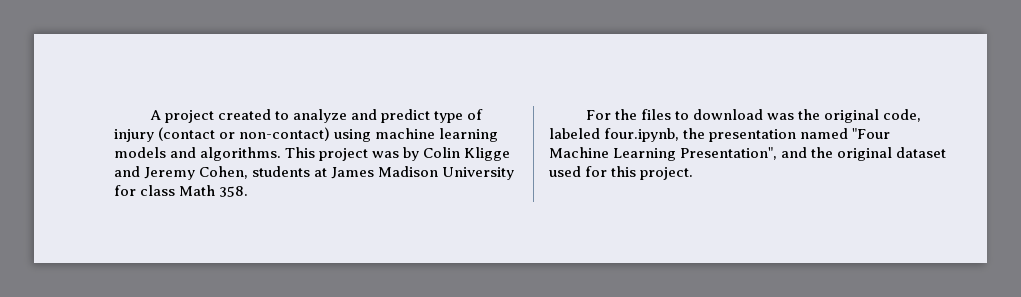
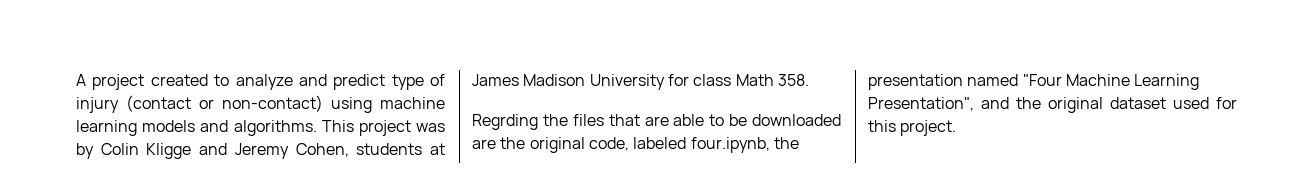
- For the files to download was the original code, labeled four.ipynb, the presentation named "Four Machine Learning Presentation", and the original dataset used for this project.
+ Regrding the files that are able to be downloaded are the original code, labeled four.ipynb, the presentation named "Four Machine Learning Presentation", and the original dataset used for this project.

